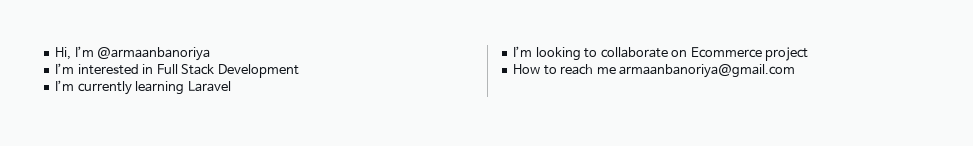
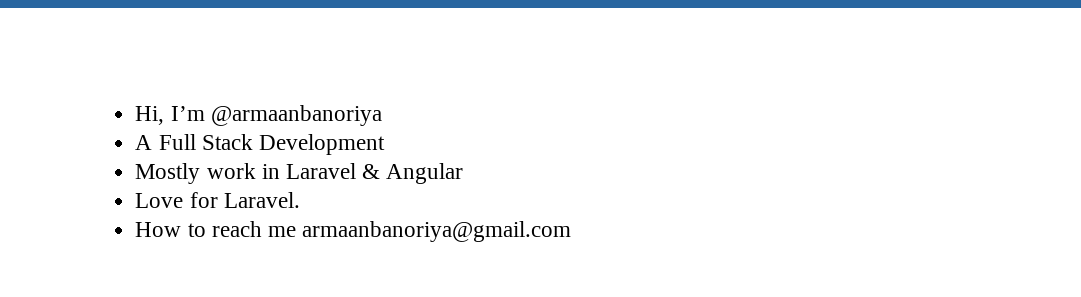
- I’m interested in Full Stack Development
+ A Full Stack Development
- I’m currently learning Laravel
- I’m looking to collaborate on Ecommerce project
+ Mostly work in Laravel & Angular
+ Love for Laravel.

